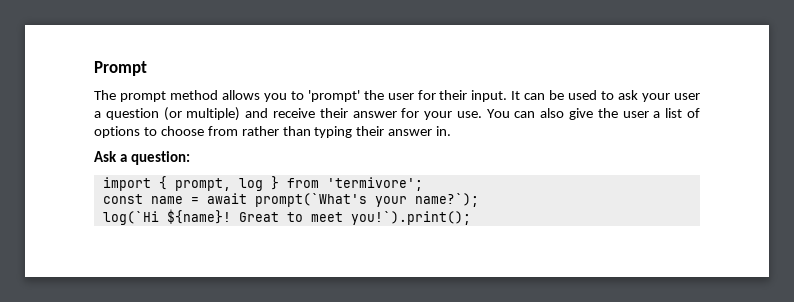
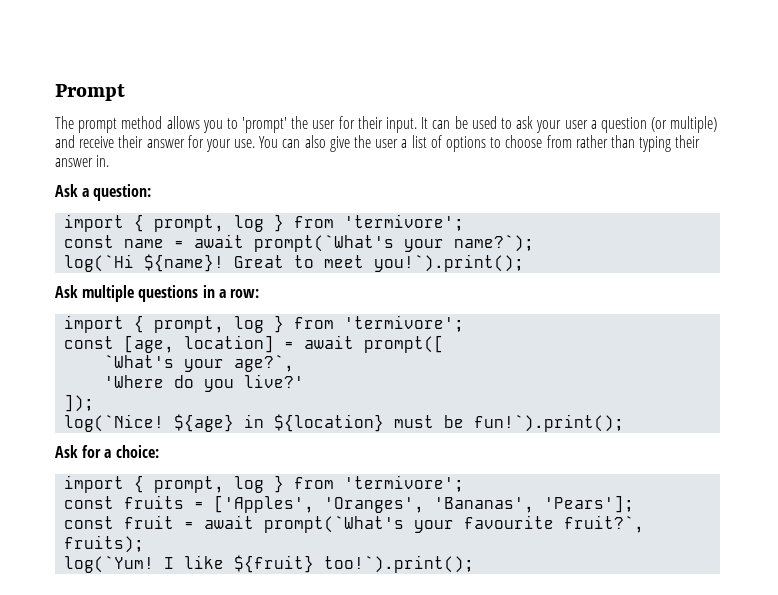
+ Ask multiple questions in a row:
+ import { prompt, log } from 'termivore';
+ const [age, location] = await prompt([
+ `What's your age?`,
+ 'Where do you live?'
+ ]);
+ log(`Nice! ${age} in ${location} must be fun!`).print();
+ Ask for a choice:
+ import { prompt, log } from 'termivore';
+ const fruits = ['Apples', 'Oranges', 'Bananas', 'Pears'];
+ const fruit = await prompt(`What's your favourite fruit?`, fruits);
+ log(`Yum! I like ${fruit} too!`).print();

